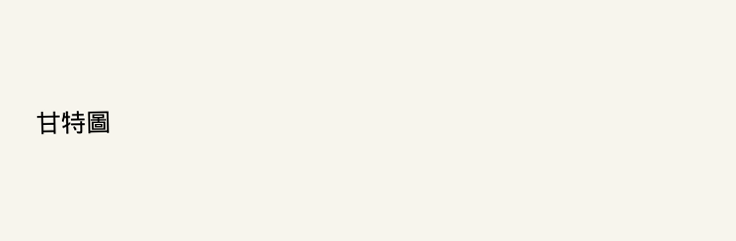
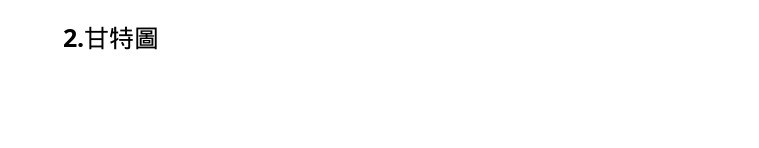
- 甘特圖
+ 2.甘特圖

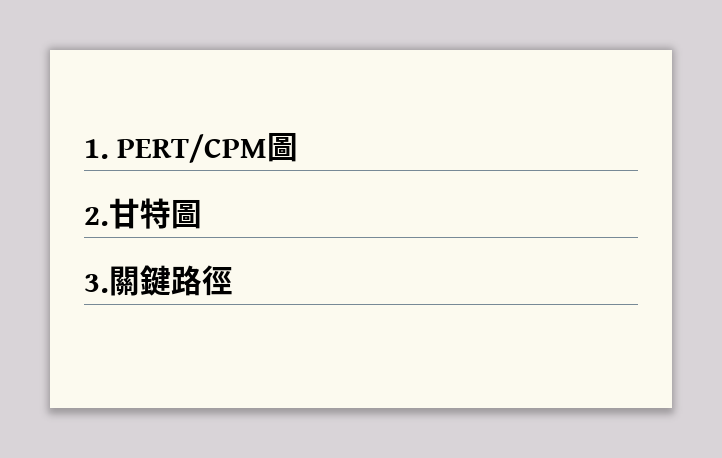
+ 1. PERT/CPM圖
+ 3.關鍵路徑

